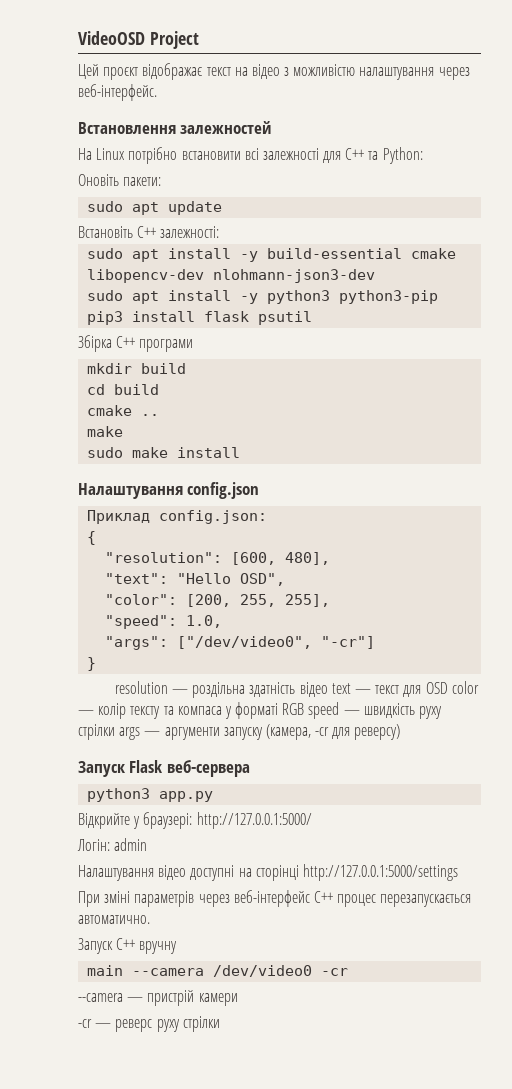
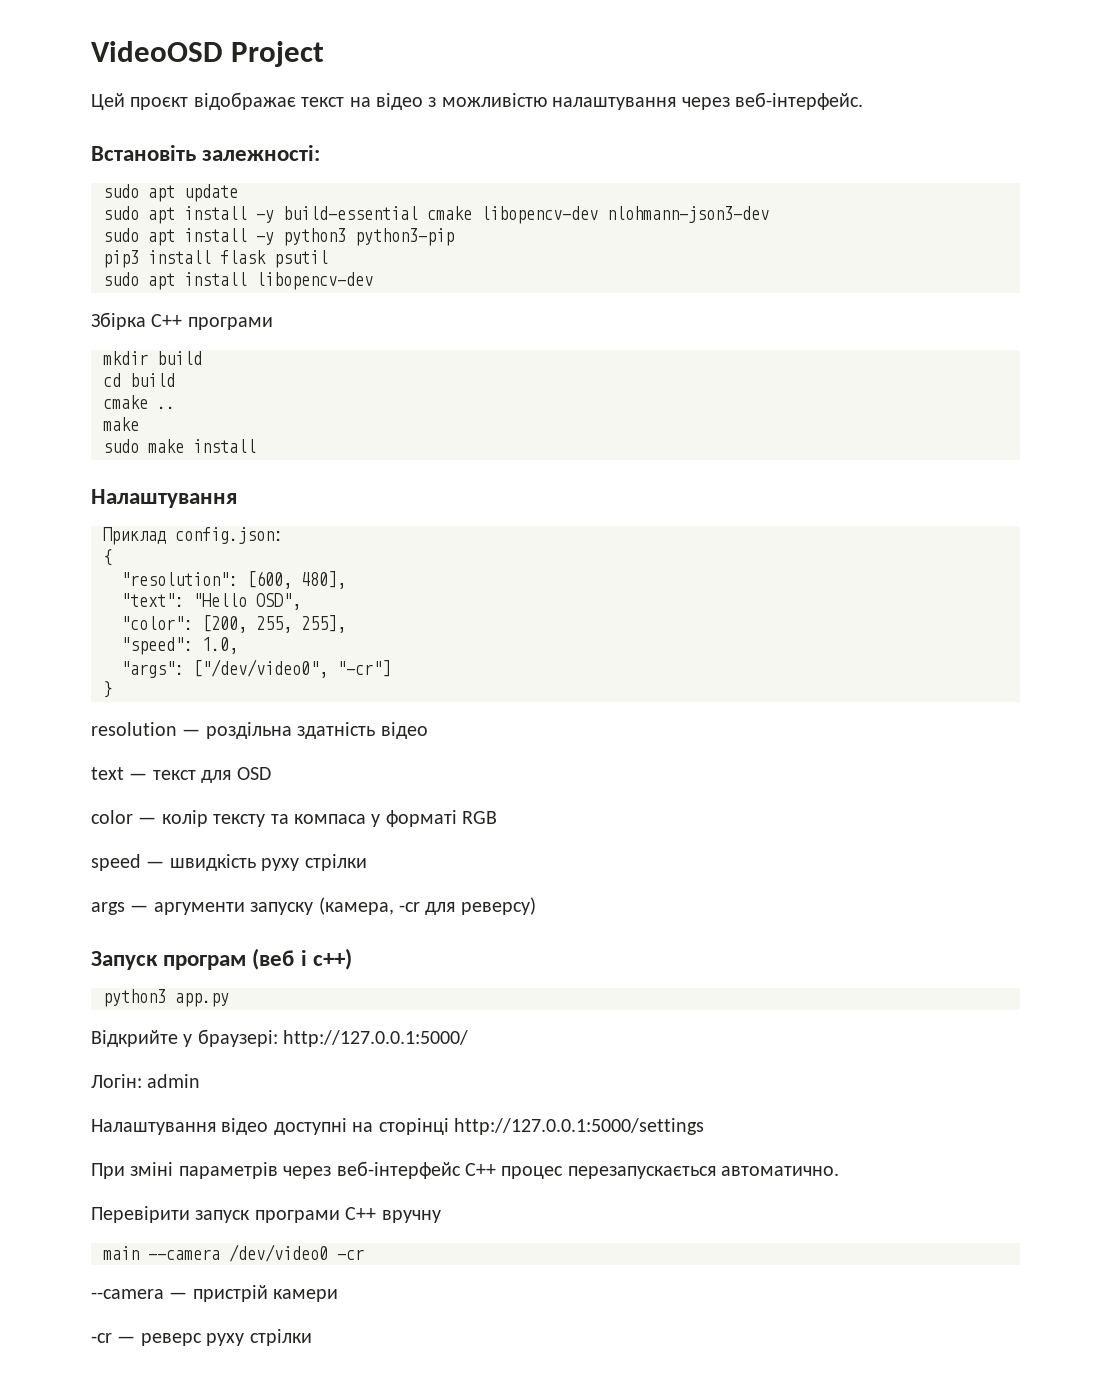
- Встановлення залежностей
- На Linux потрібно встановити всі залежності для C++ та Python:
- Оновіть пакети:
+ Встановіть залежності:
- Встановіть C++ залежності:
+ sudo apt install libopencv-dev
  sudo make install
- Налаштування config.json
+ Налаштування
- resolution — роздільна здатність відео text — текст для OSD color — колір тексту та компаса у форматі RGB speed — швидкість руху стрілки args — аргументи запуску (камера, -cr для реверсу)
+ resolution — роздільна здатність відео
+ text — текст для OSD
+ color — колір тексту та компаса у форматі RGB
+ speed — швидкість руху стрілки
+ args — аргументи запуску (камера, -cr для реверсу)
- Запуск Flask веб-сервера
+ Запуск програм (веб і с++)
- Запуск C++ вручну
+ Перевірити запуск програми C++ вручну

